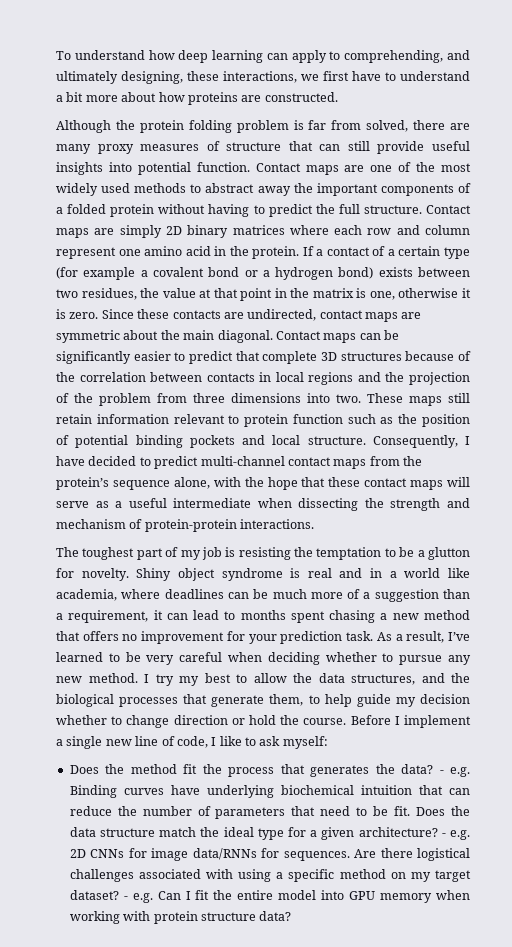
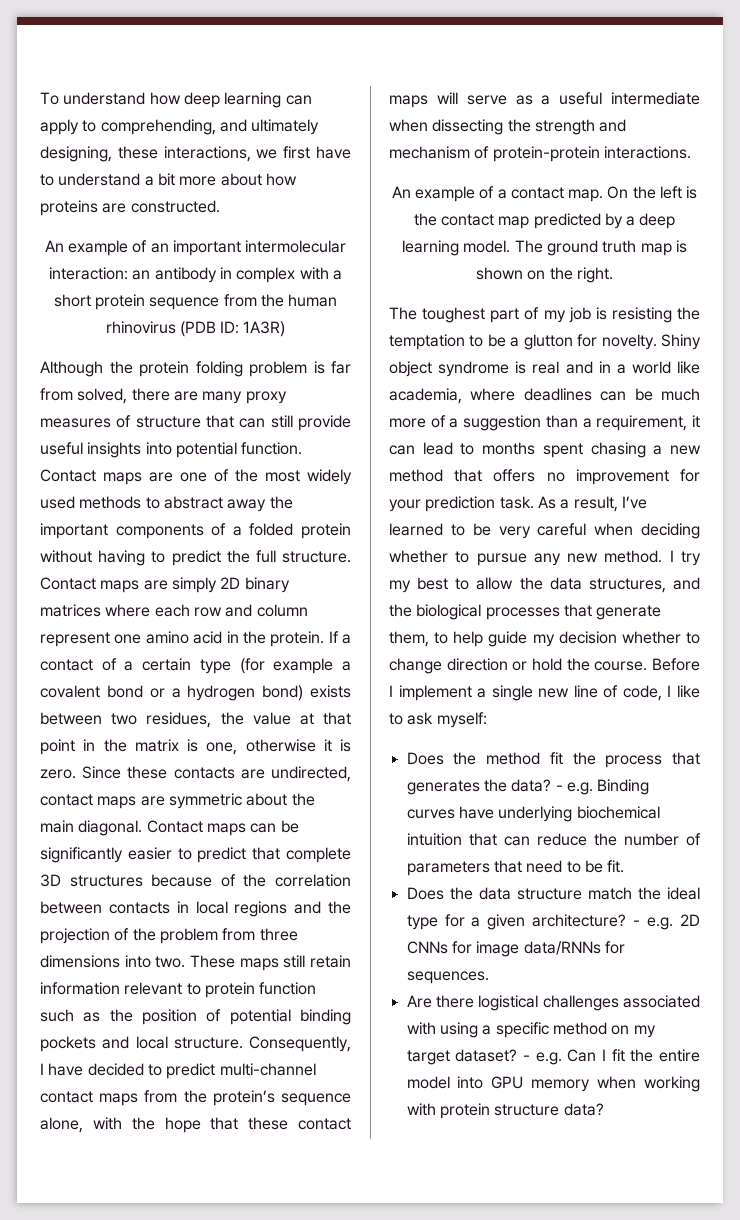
+ An example of an important intermolecular interaction: an antibody in complex with a short protein sequence from the human rhinovirus (PDB ID: 1A3R)
+ An example of a contact map. On the left is the contact map predicted by a deep learning model. The ground truth map is shown on the right.
- - e.g. Binding curves have underlying biochemical intuition that can reduce the number of parameters that need to be fit. Does the data structure match the ideal type for a given architecture?
+ - e.g. Binding curves have underlying biochemical intuition that can reduce the number of parameters that need to be fit.
+ Does the data structure match the ideal type for a given architecture?
- - e.g. 2D CNNs for image data/RNNs for sequences. Are there logistical challenges associated with using a specific method on my target dataset?
+ - e.g. 2D CNNs for image data/RNNs for sequences.
+ Are there logistical challenges associated with using a specific method on my target dataset?

